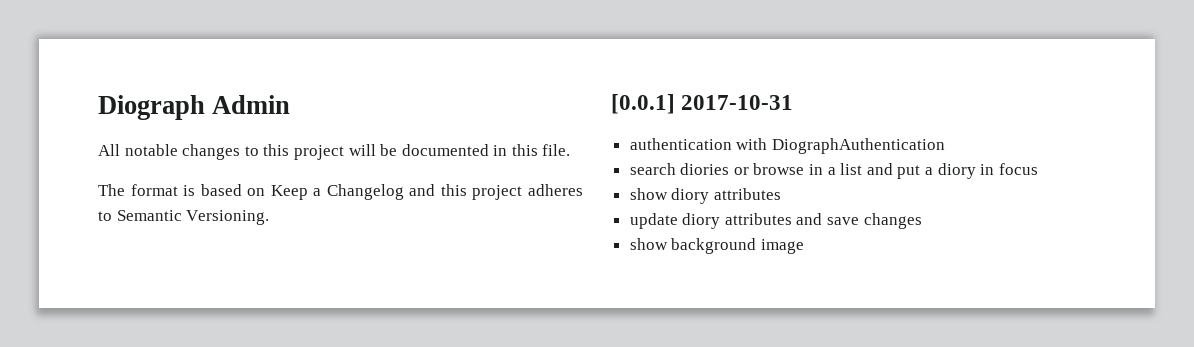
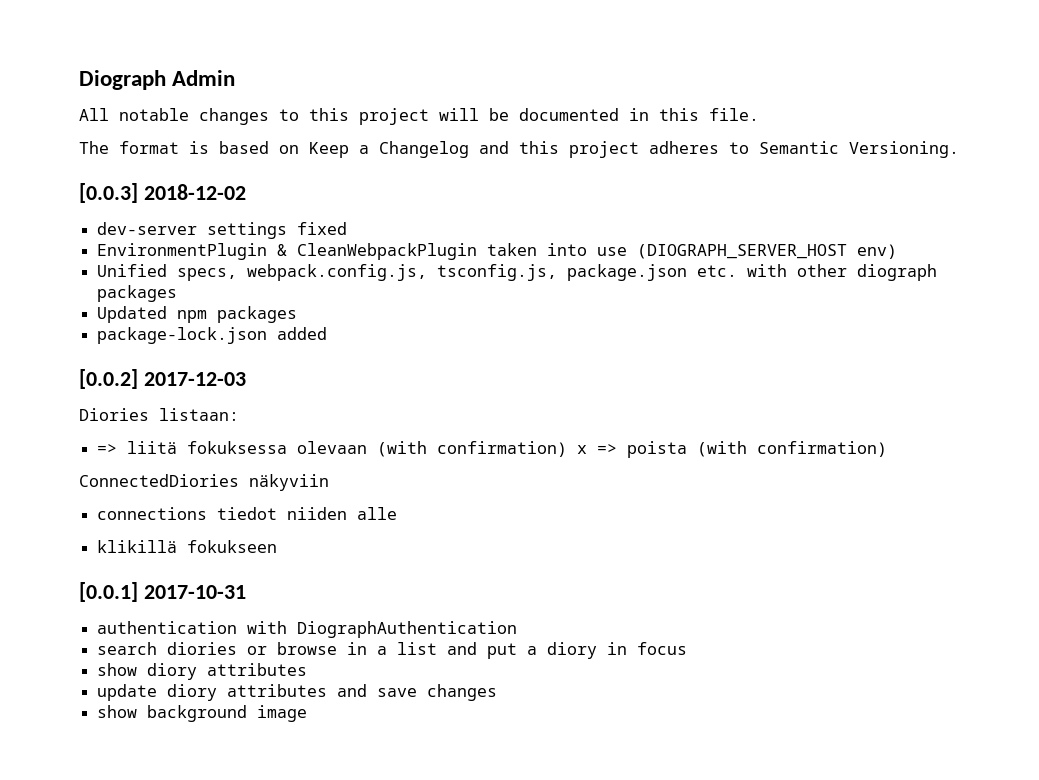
+ [0.0.3] 2018-12-02
+ dev-server settings fixed
+ EnvironmentPlugin & CleanWebpackPlugin taken into use (DIOGRAPH_SERVER_HOST env)
+ Unified specs, webpack.config.js, tsconfig.js, package.json etc. with other diograph packages
+ Updated npm packages
+ package-lock.json added
+ [0.0.2] 2017-12-03
+ Diories listaan:
+ => liitä fokuksessa olevaan (with confirmation) x => poista (with confirmation)
+ ConnectedDiories näkyviin
+ connections tiedot niiden alle
+ klikillä fokukseen

